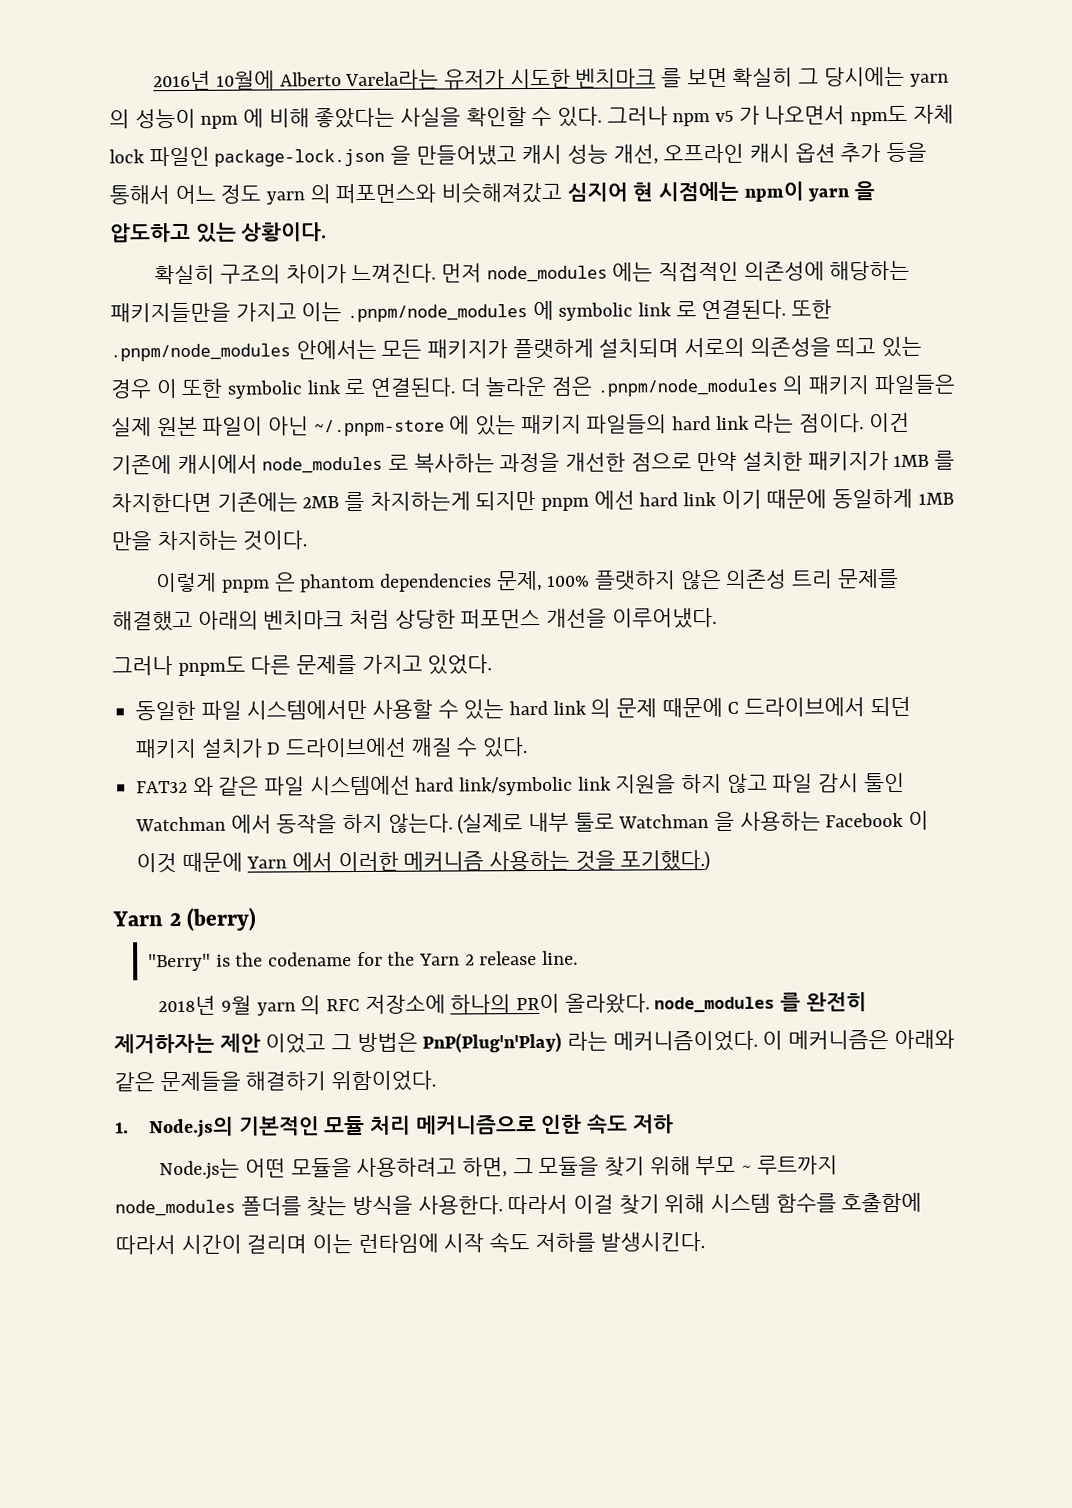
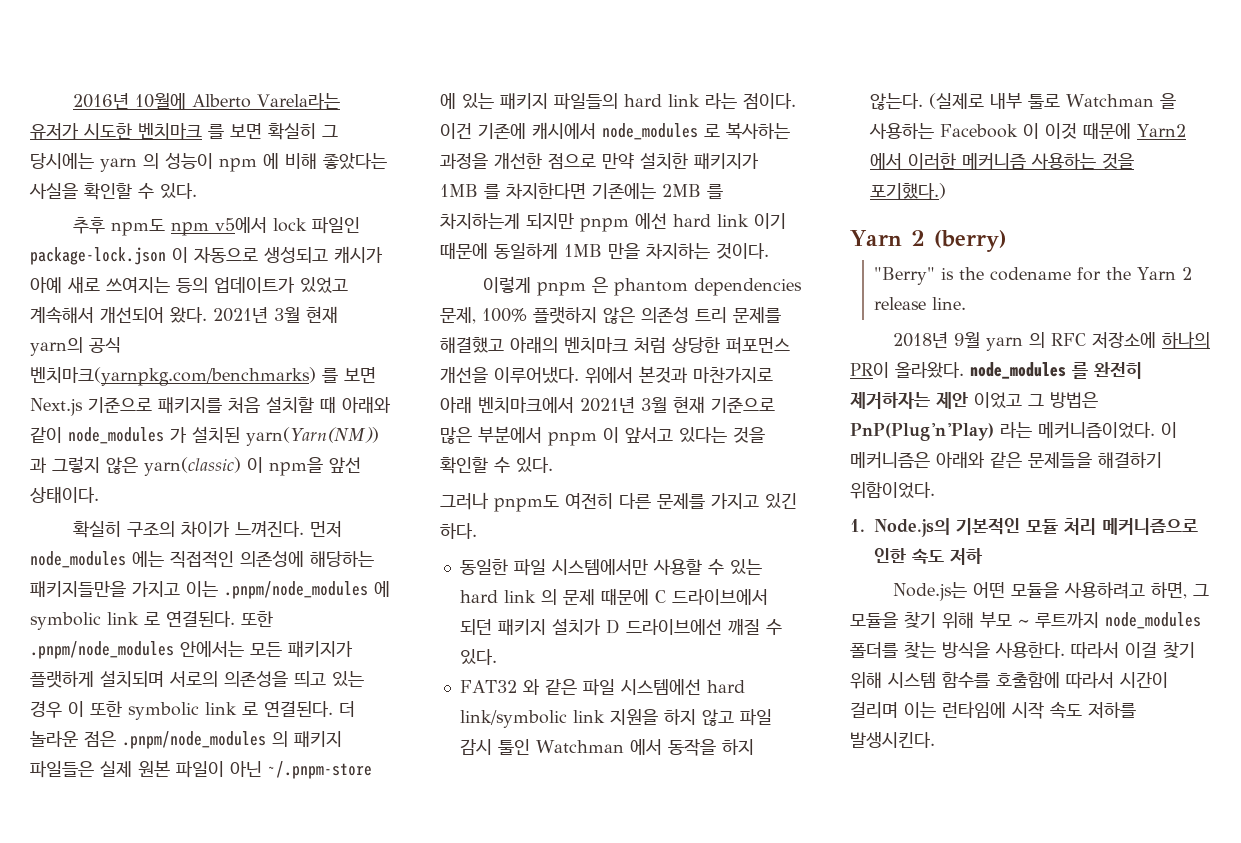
- 2016년 10월에 Alberto Varela라는 유저가 시도한 벤치마크 를 보면 확실히 그 당시에는 yarn 의 성능이 npm 에 비해 좋았다는 사실을 확인할 수 있다. 그러나 npm v5 가 나오면서 npm도 자체 lock 파일인 package-lock.json 을 만들어냈고 캐시 성능 개선, 오프라인 캐시 옵션 추가 등을 통해서 어느 정도 yarn 의 퍼포먼스와 비슷해져갔고 심지어 현 시점에는 npm이 yarn 을 압도하고 있는 상황이다.
+ 2016년 10월에 Alberto Varela라는 유저가 시도한 벤치마크 를 보면 확실히 그 당시에는 yarn 의 성능이 npm 에 비해 좋았다는 사실을 확인할 수 있다.
+ 추후 npm도 npm v5에서 lock 파일인 package-lock.json 이 자동으로 생성되고 캐시가 아예 새로 쓰여지는 등의 업데이트가 있었고 계속해서 개선되어 왔다. 2021년 3월 현재 yarn의 공식 벤치마크(yarnpkg.com/benchmarks) 를 보면 Next.js 기준으로 패키지를 처음 설치할 때 아래와 같이 node_modules 가 설치된 yarn(Yarn(NM)) 과 그렇지 않은 yarn(classic) 이 npm을 앞선 상태이다.
+ 위에서 본것과 마찬가지로 아래 벤치마크에서 2021년 3월 현재 기준으로 많은 부분에서 pnpm 이 앞서고 있다는 것을 확인할 수 있다.
- 그러나 pnpm도 다른 문제를 가지고 있었다.
+ 그러나 pnpm도 여전히 다른 문제를 가지고 있긴 하다.
- (실제로 내부 툴로 Watchman 을 사용하는 Facebook 이 이것 때문에 Yarn 에서 이러한 메커니즘 사용하는 것을 포기했다.)
+ (실제로 내부 툴로 Watchman 을 사용하는 Facebook 이 이것 때문에 Yarn2 에서 이러한 메커니즘 사용하는 것을 포기했다.)

